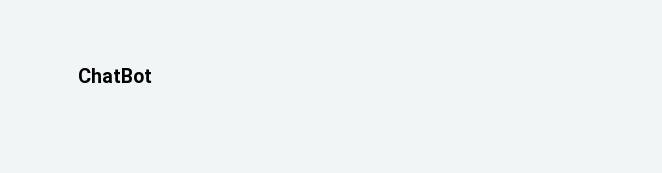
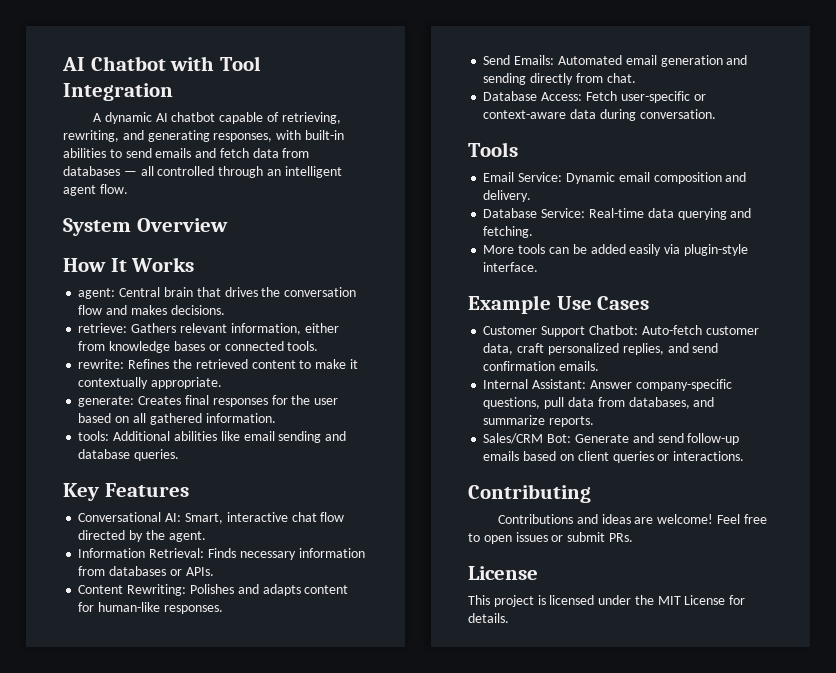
- ChatBot
+ AI Chatbot with Tool Integration
+ A dynamic AI chatbot capable of retrieving, rewriting, and generating responses, with built-in abilities to send emails and fetch data from databases — all controlled through an intelligent agent flow.
+ System Overview
+ How It Works
+ agent: Central brain that drives the conversation flow and makes decisions.
+ retrieve: Gathers relevant information, either from knowledge bases or connected tools.
+ rewrite: Refines the retrieved content to make it contextually appropriate.
+ generate: Creates final responses for the user based on all gathered information.
+ tools: Additional abilities like email sending and database queries.
+ Key Features
+ Conversational AI: Smart, interactive chat flow directed by the agent.
+ Information Retrieval: Finds necessary information from databases or APIs.
+ Content Rewriting: Polishes and adapts content for human-like responses.
+ Send Emails: Automated email generation and sending directly from chat.
+ Database Access: Fetch user-specific or context-aware data during conversation.
+ Tools
+ Email Service: Dynamic email composition and delivery.
+ Database Service: Real-time data querying and fetching.
+ More tools can be added easily via plugin-style interface.
+ Example Use Cases
+ Customer Support Chatbot: Auto-fetch customer data, craft personalized replies, and send confirmation emails.
+ Internal Assistant: Answer company-specific questions, pull data from databases, and summarize reports.
+ Sales/CRM Bot: Generate and send follow-up emails based on client queries or interactions.
+ Contributing
+ Contributions and ideas are welcome! Feel free to open issues or submit PRs.
+ License
+ This project is licensed under the MIT License for details.

